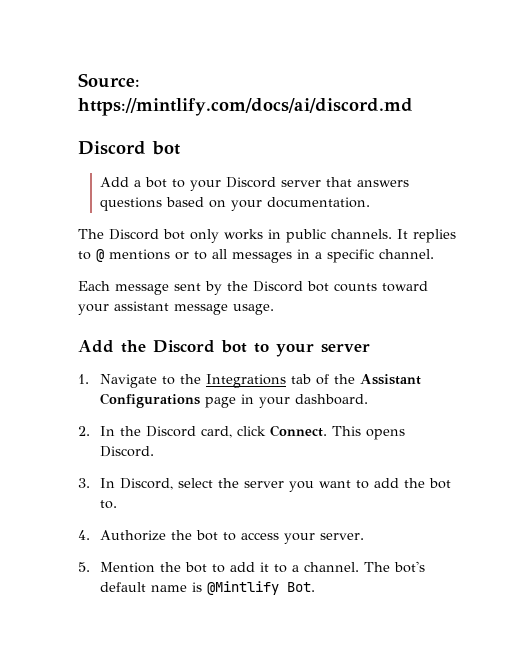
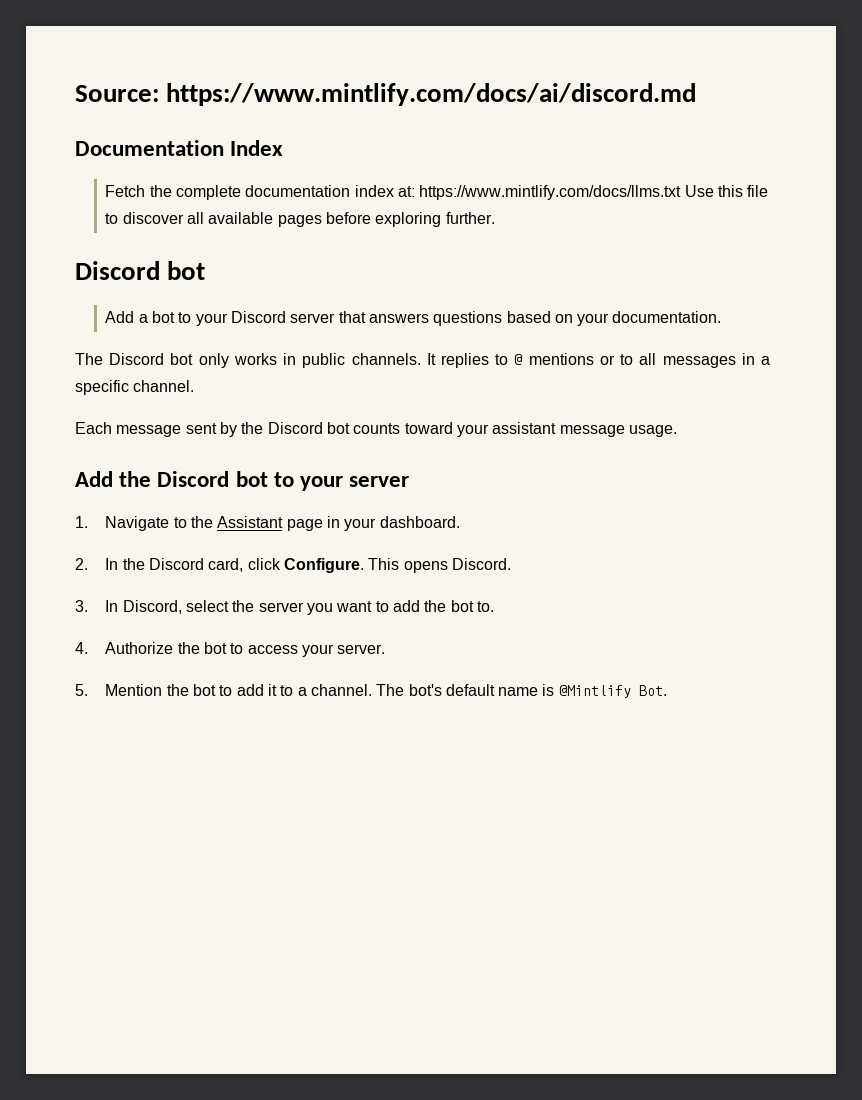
- Source: https://mintlify.com/docs/ai/discord.md
+ Source: https://www.mintlify.com/docs/ai/discord.md
+ Documentation Index
+ Fetch the complete documentation index at: https://www.mintlify.com/docs/llms.txt Use this file to discover all available pages before exploring further.
- 1. Navigate to the Integrations tab of the Assistant Configurations page in your dashboard.
+ 1. Navigate to the Assistant page in your dashboard.
- 2. In the Discord card, click Connect.
+ 2. In the Discord card, click Configure.

